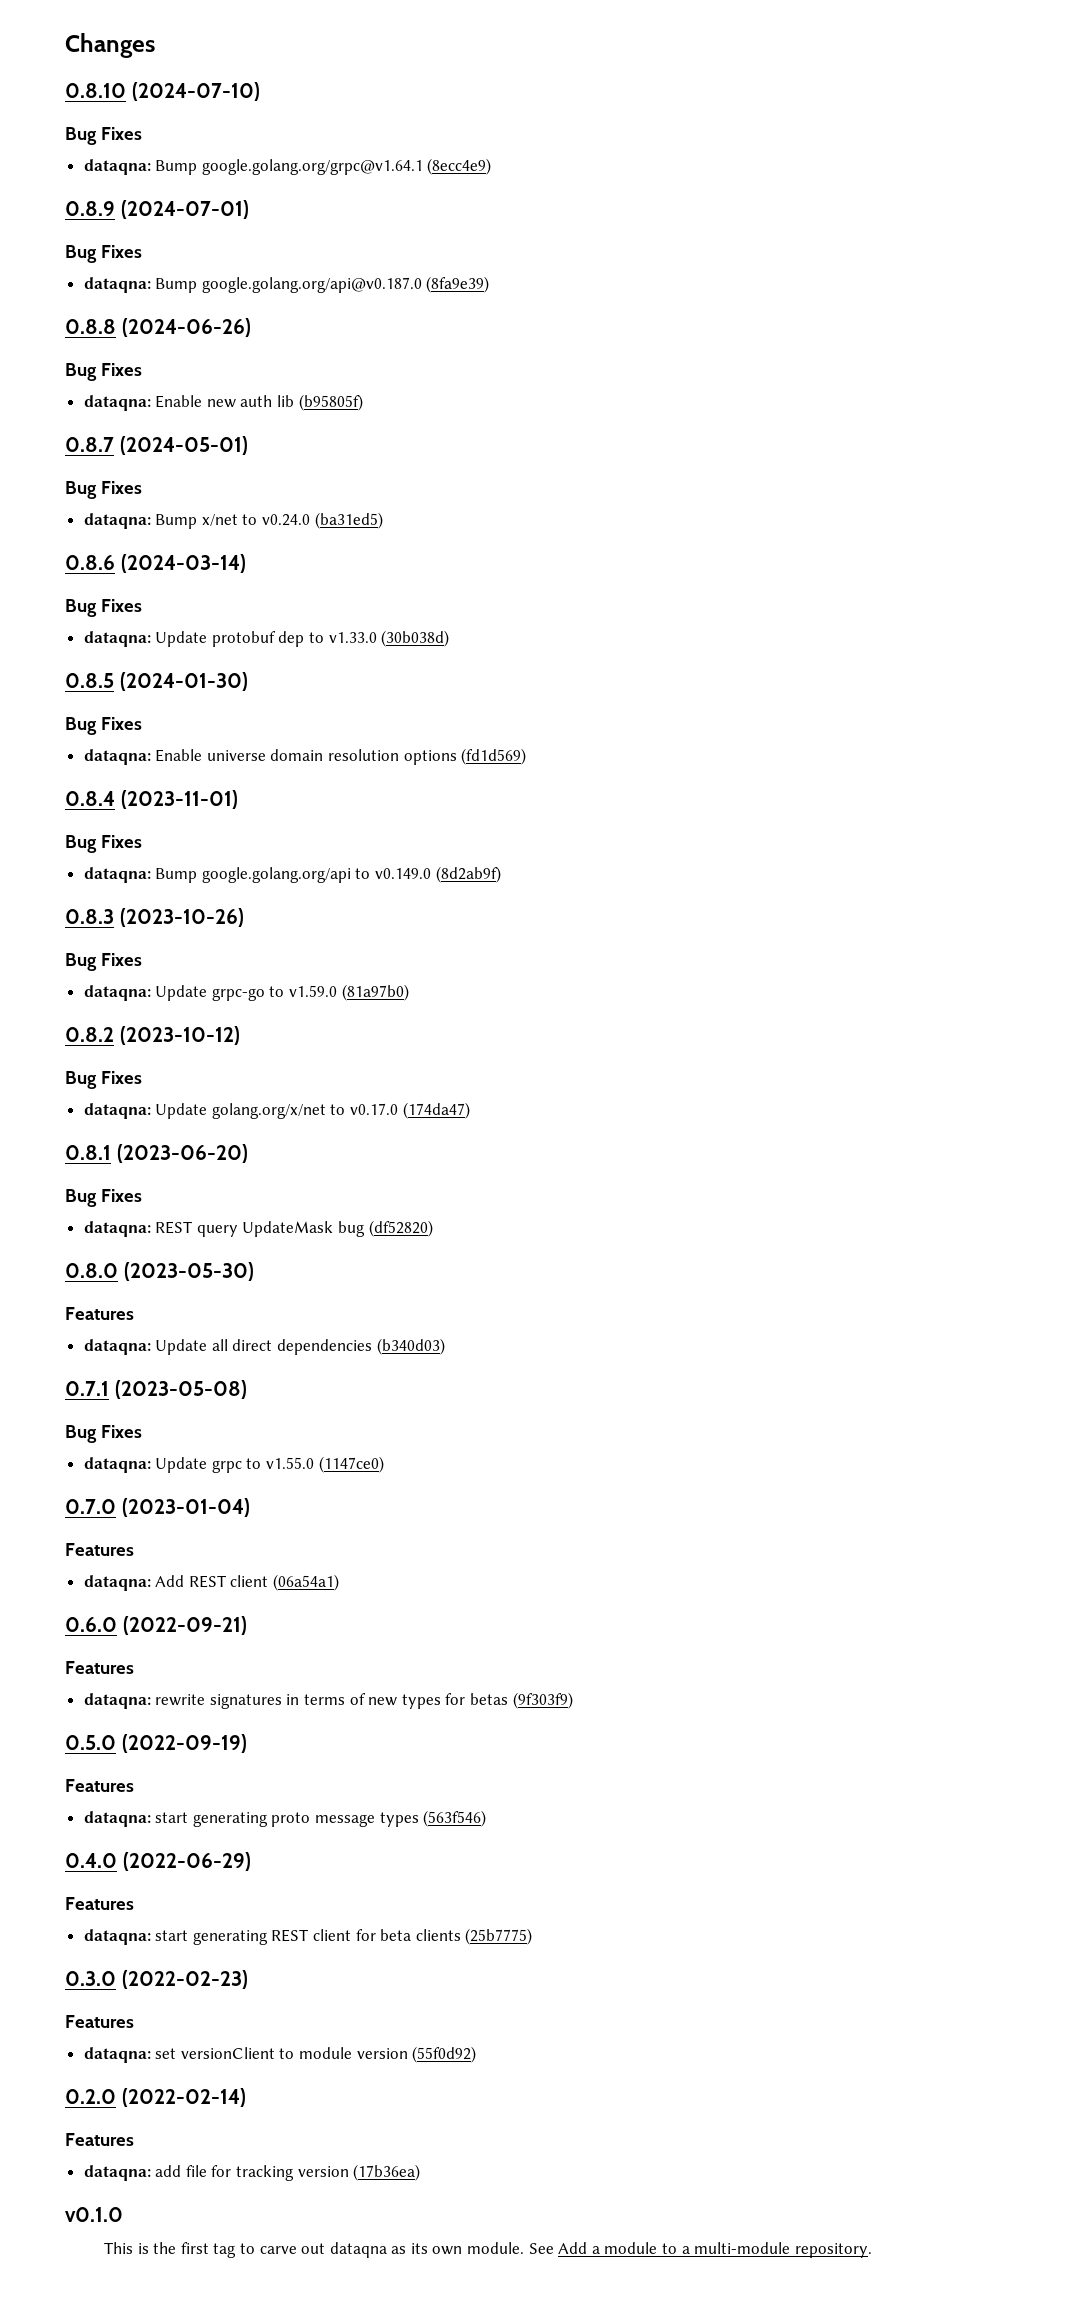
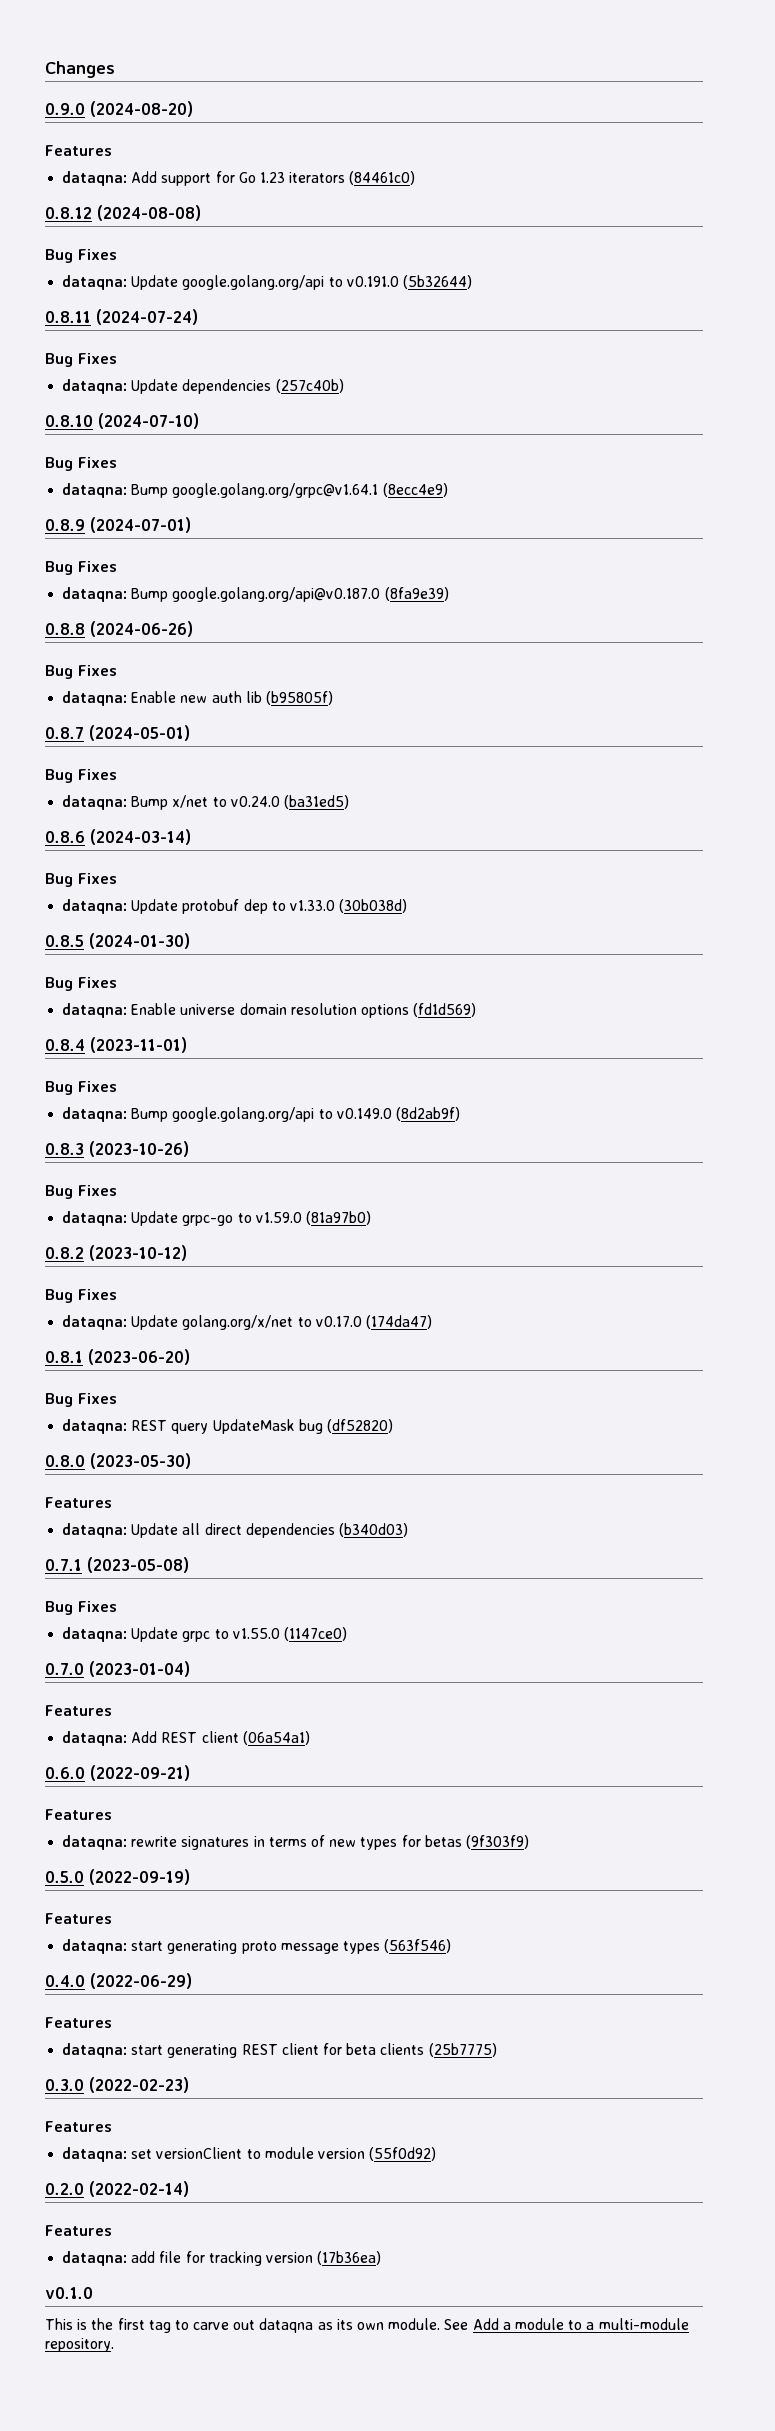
+ 0.9.0 (2024-08-20)
+ Features
+ dataqna: Add support for Go 1.23 iterators (84461c0)
+ 0.8.12 (2024-08-08)
+ Bug Fixes
+ dataqna: Update google.golang.org/api to v0.191.0 (5b32644)
+ 0.8.11 (2024-07-24)
+ Bug Fixes
+ dataqna: Update dependencies (257c40b)

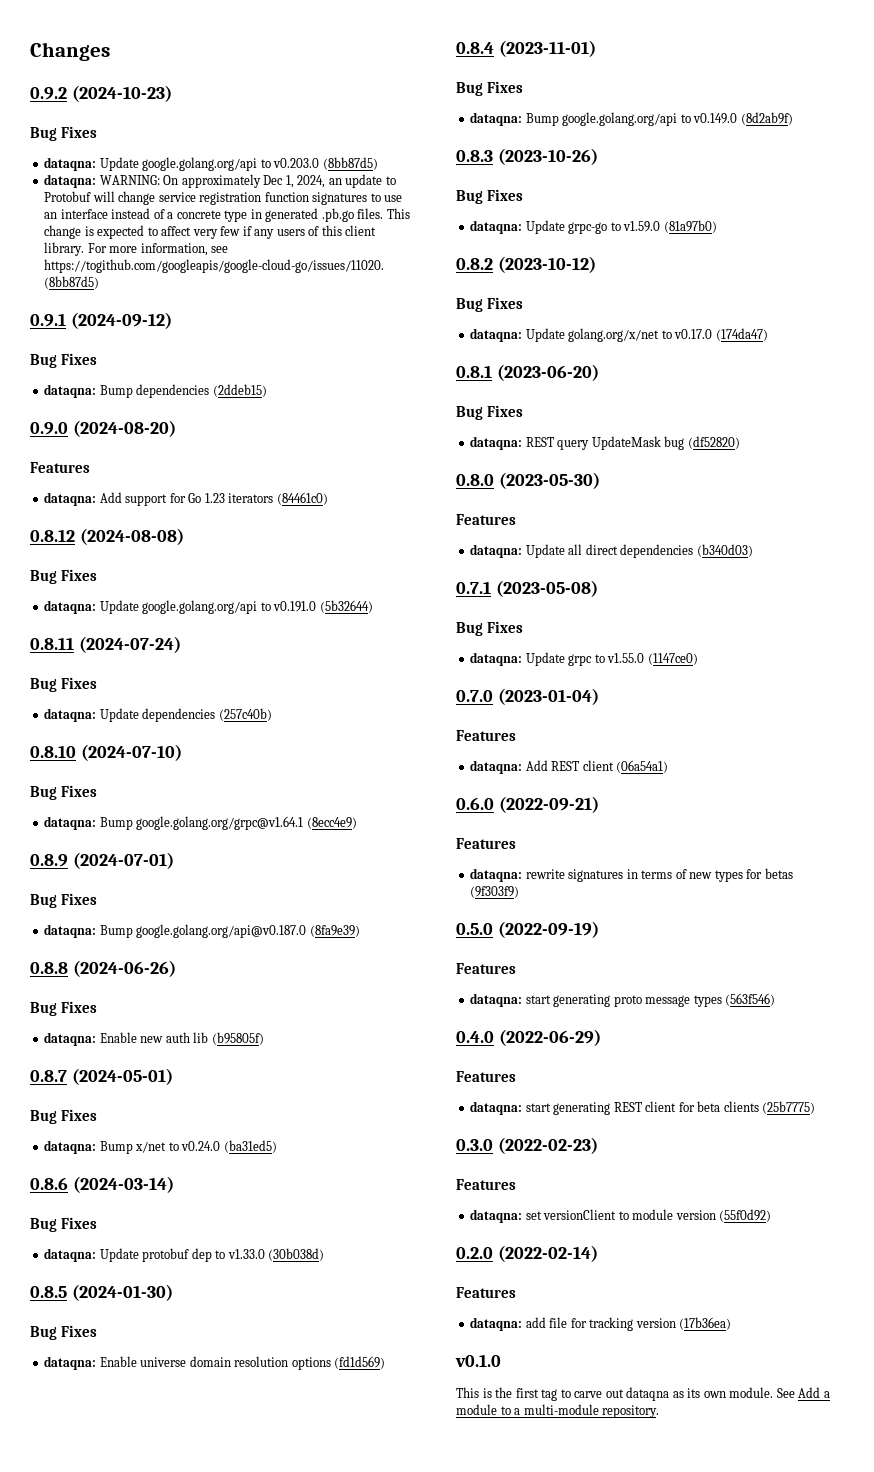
+ 0.9.2 (2024-10-23)
+ Bug Fixes
+ dataqna: Update google.golang.org/api to v0.203.0 (8bb87d5)
+ dataqna: WARNING: On approximately Dec 1, 2024, an update to Protobuf will change service registration function signatures to use an interface instead of a concrete type in generated .pb.go files. This change is expected to affect very few if any users of this client library. For more information, see https://togithub.com/googleapis/google-cloud-go/issues/11020. (8bb87d5)
+ 0.9.1 (2024-09-12)
+ Bug Fixes
+ dataqna: Bump dependencies (2ddeb15)

